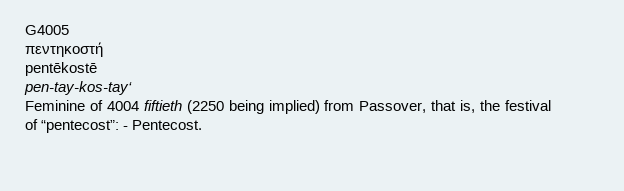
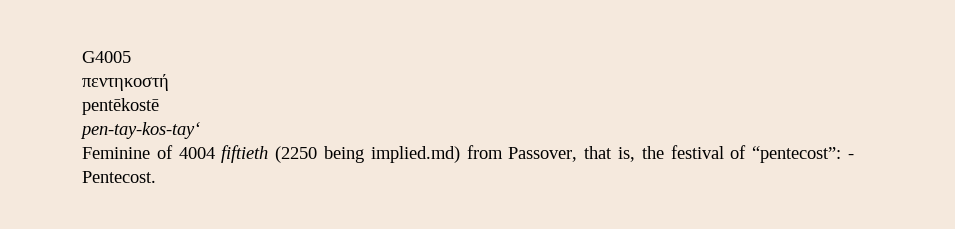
- Feminine of 4004 fiftieth (2250 being implied) from Passover, that is, the festival of “pentecost”: - Pentecost.
+ Feminine of 4004 fiftieth (2250 being implied.md) from Passover, that is, the festival of “pentecost”: - Pentecost.

